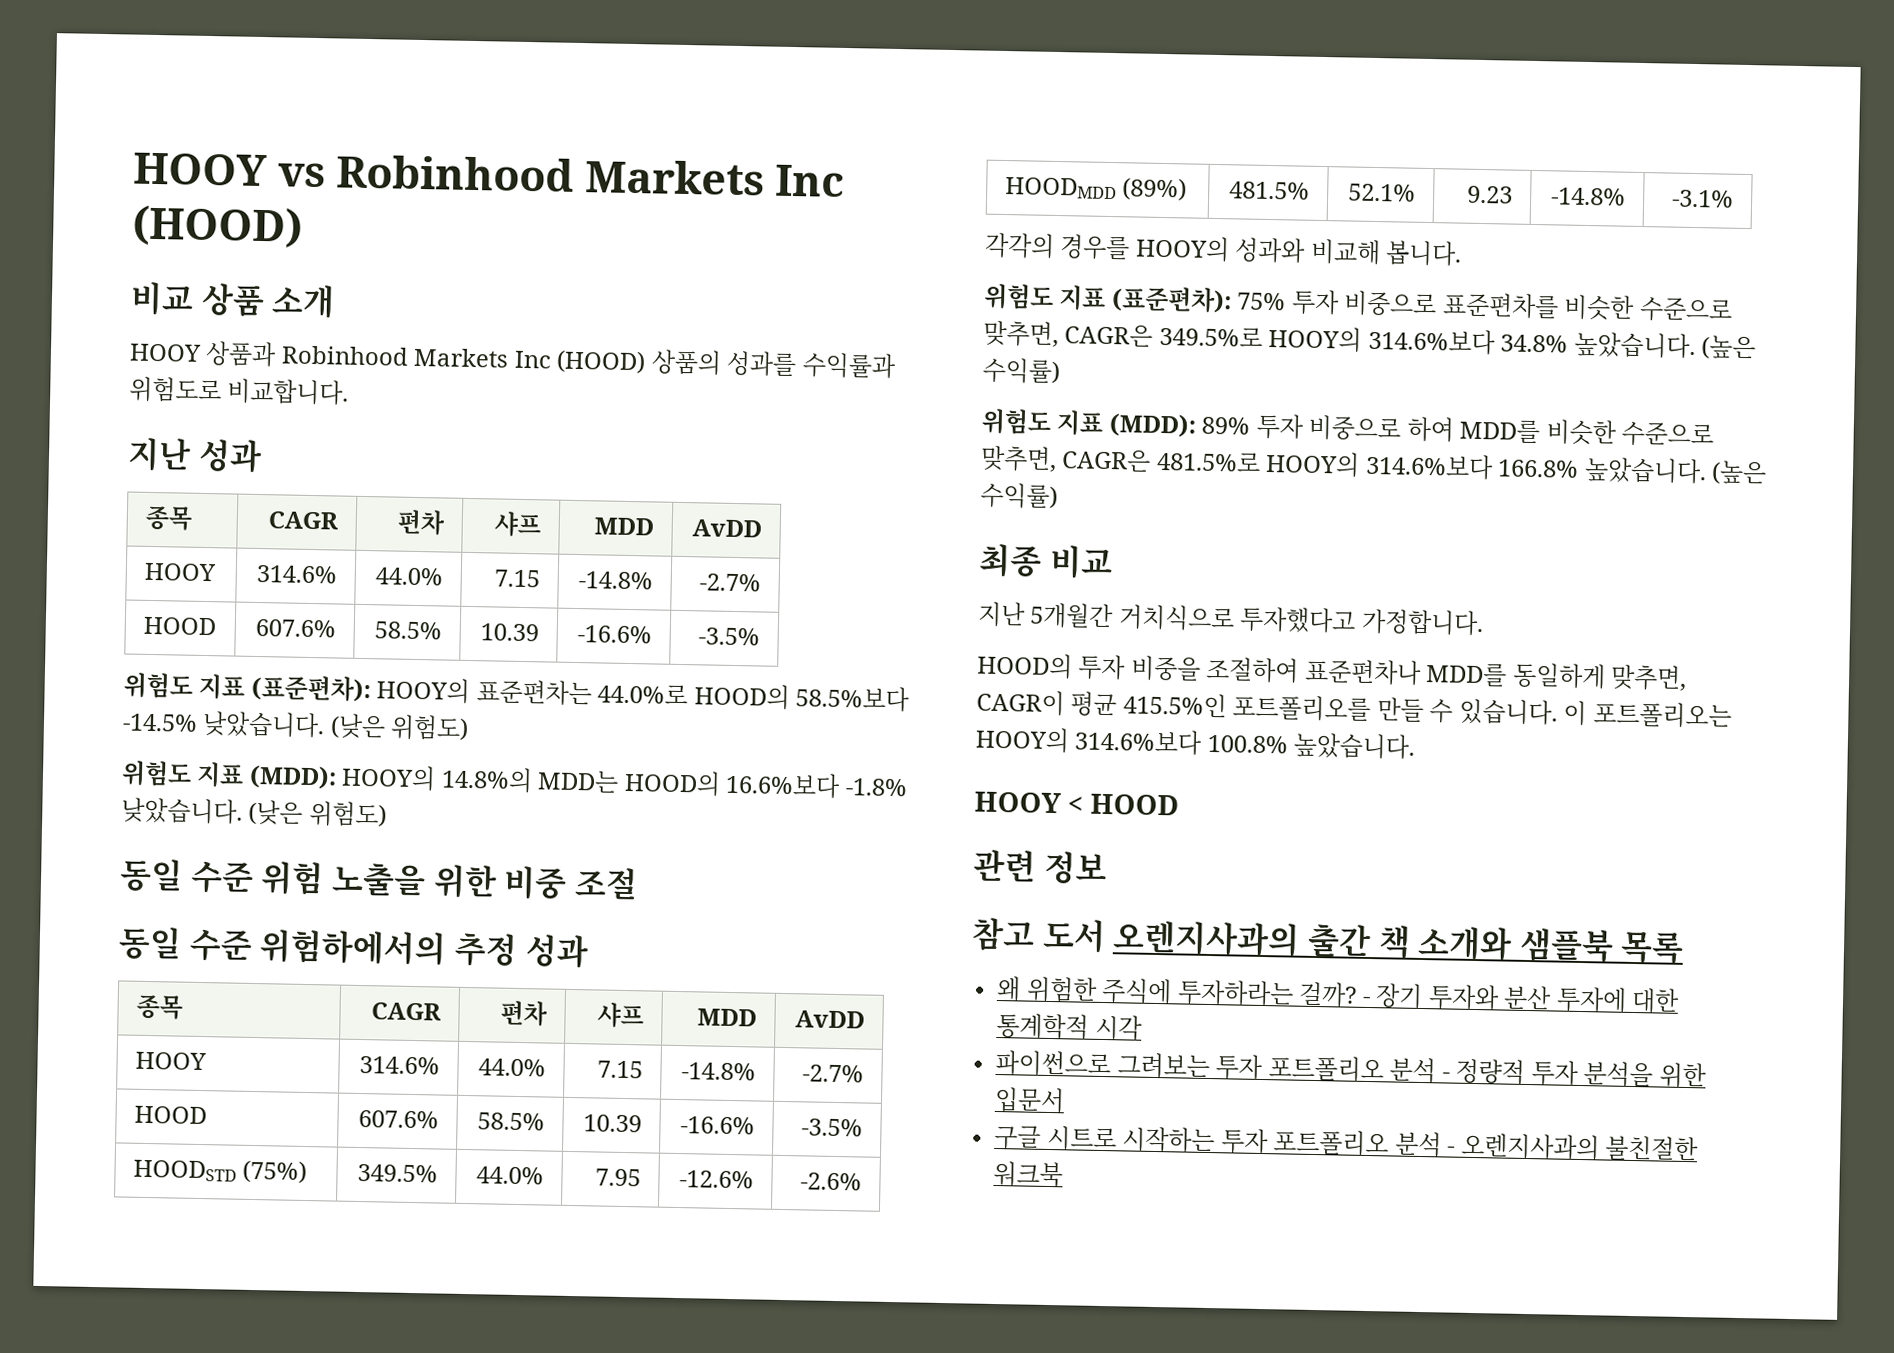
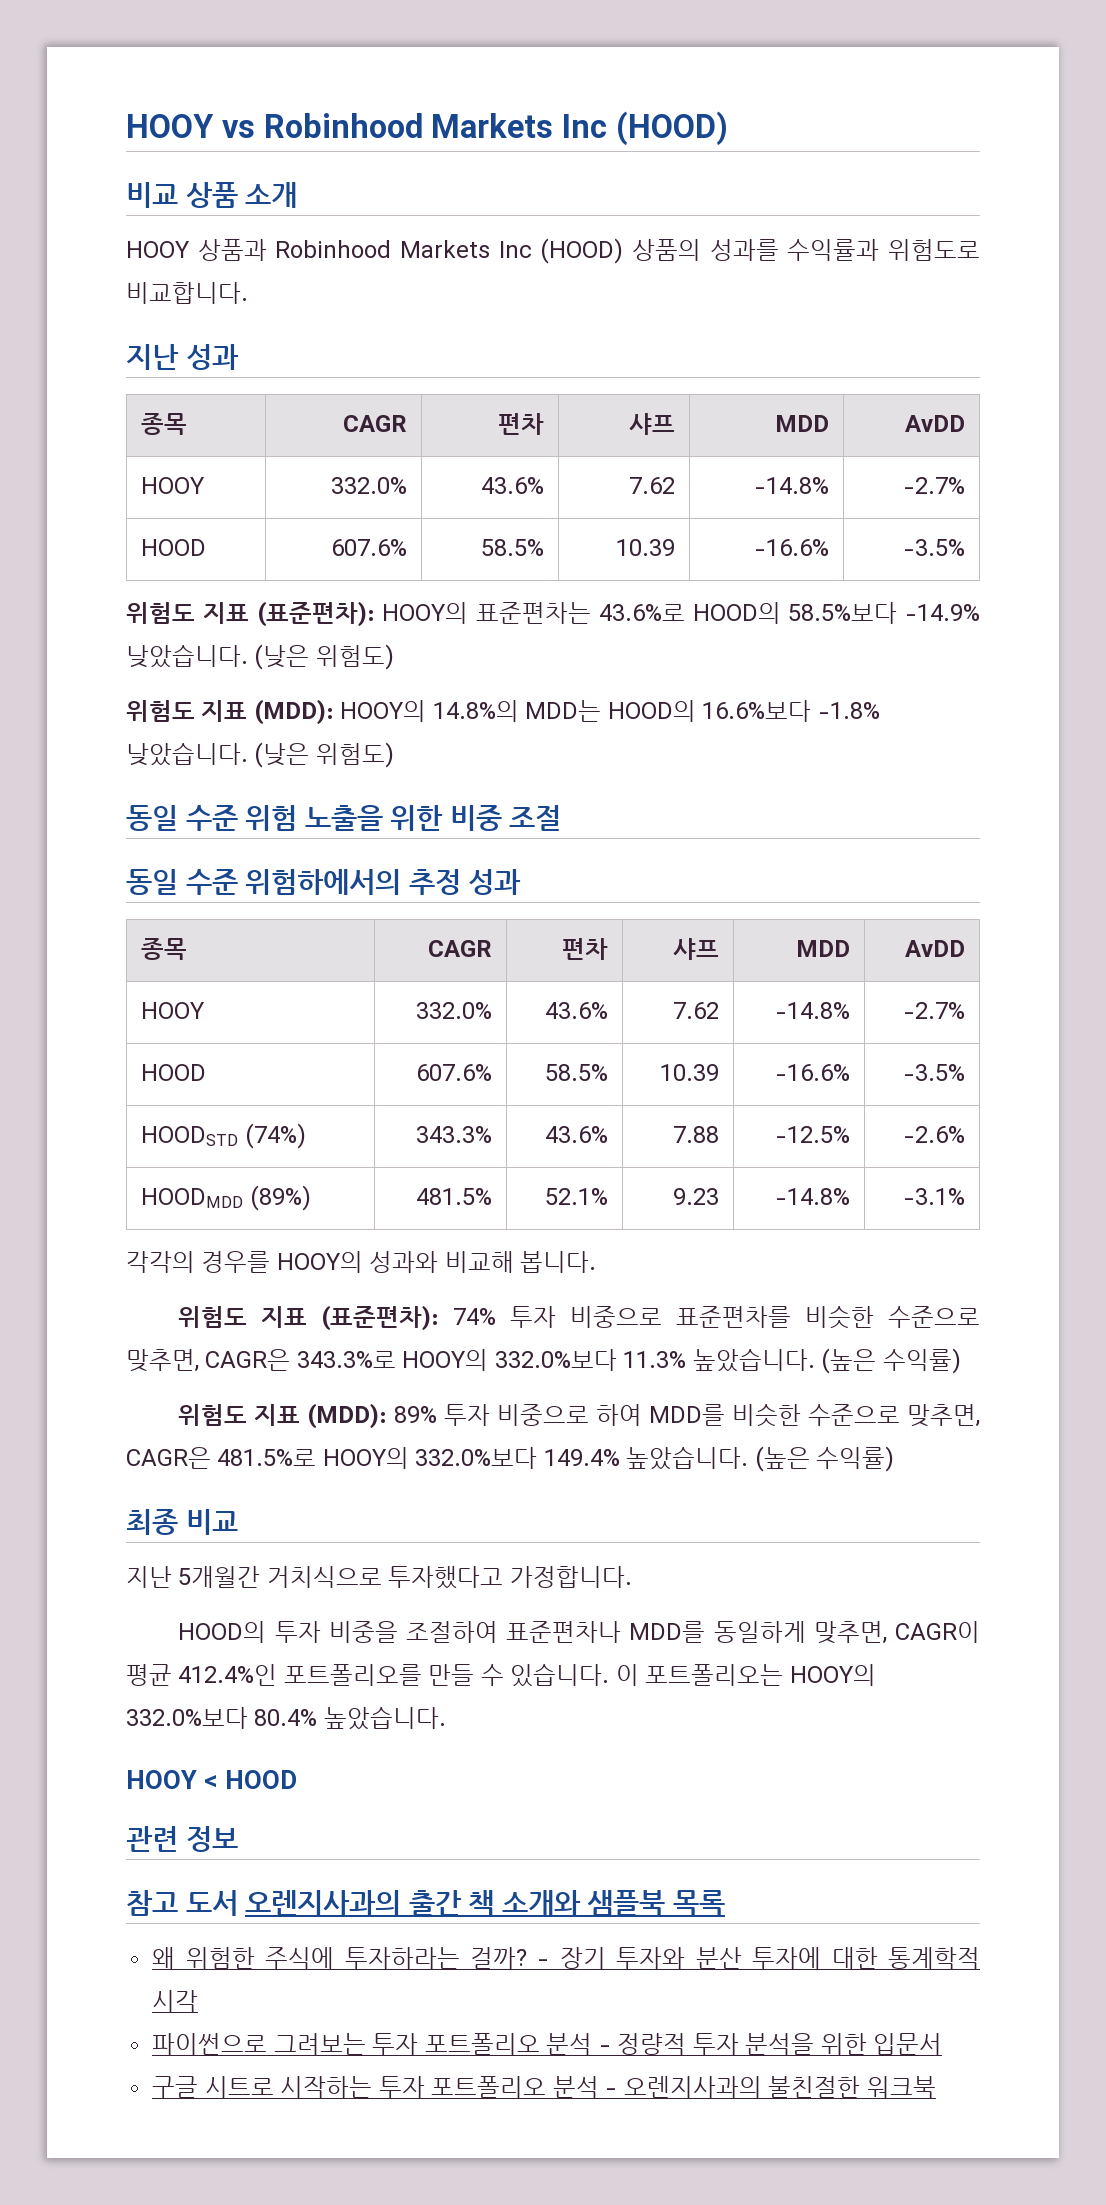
  지난 성과
  종목 | CAGR | 편차 | 샤프 | MDD | AvDD
- HOOY | 314.6% | 44.0% | 7.15 | -14.8% | -2.7%
+ HOOY | 332.0% | 43.6% | 7.62 | -14.8% | -2.7%
- 위험도 지표 (표준편차): HOOY의 표준편차는 44.0%로 HOOD의 58.5%보다 -14.5% 낮았습니다.
+ 위험도 지표 (표준편차): HOOY의 표준편차는 43.6%로 HOOD의 58.5%보다 -14.9% 낮았습니다.
  동일 수준 위험하에서의 추정 성과
  종목 | CAGR | 편차 | 샤프 | MDD | AvDD
- HOOY | 314.6% | 44.0% | 7.15 | -14.8% | -2.7%
+ HOOY | 332.0% | 43.6% | 7.62 | -14.8% | -2.7%
- HOODSTD (75%) | 349.5% | 44.0% | 7.95 | -12.6% | -2.6%
+ HOODSTD (74%) | 343.3% | 43.6% | 7.88 | -12.5% | -2.6%
- 위험도 지표 (표준편차): 75% 투자 비중으로 표준편차를 비슷한 수준으로 맞추면, CAGR은 349.5%로 HOOY의 314.6%보다 34.8% 높았습니다.
+ 위험도 지표 (표준편차): 74% 투자 비중으로 표준편차를 비슷한 수준으로 맞추면, CAGR은 343.3%로 HOOY의 332.0%보다 11.3% 높았습니다.
- 위험도 지표 (MDD): 89% 투자 비중으로 하여 MDD를 비슷한 수준으로 맞추면, CAGR은 481.5%로 HOOY의 314.6%보다 166.8% 높았습니다.
+ 위험도 지표 (MDD): 89% 투자 비중으로 하여 MDD를 비슷한 수준으로 맞추면, CAGR은 481.5%로 HOOY의 332.0%보다 149.4% 높았습니다.
- HOOD의 투자 비중을 조절하여 표준편차나 MDD를 동일하게 맞추면, CAGR이 평균 415.5%인 포트폴리오를 만들 수 있습니다.
+ HOOD의 투자 비중을 조절하여 표준편차나 MDD를 동일하게 맞추면, CAGR이 평균 412.4%인 포트폴리오를 만들 수 있습니다.
- 이 포트폴리오는 HOOY의 314.6%보다 100.8% 높았습니다.
+ 이 포트폴리오는 HOOY의 332.0%보다 80.4% 높았습니다.

